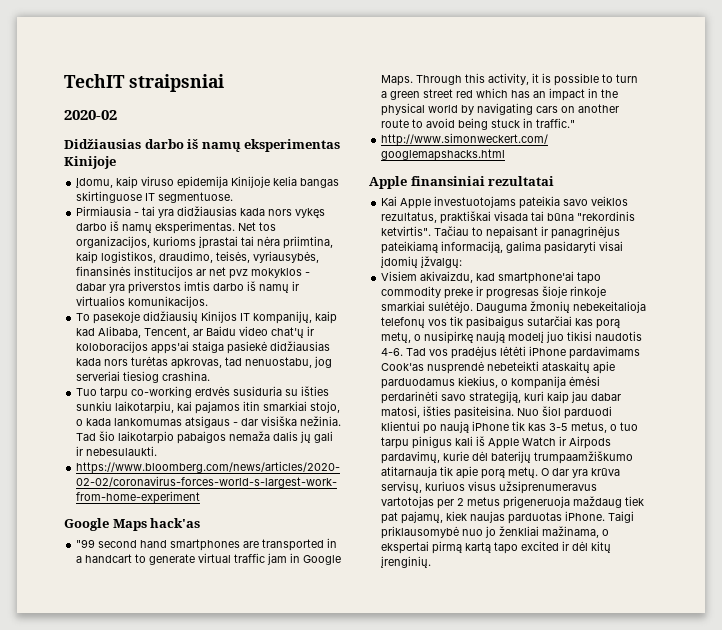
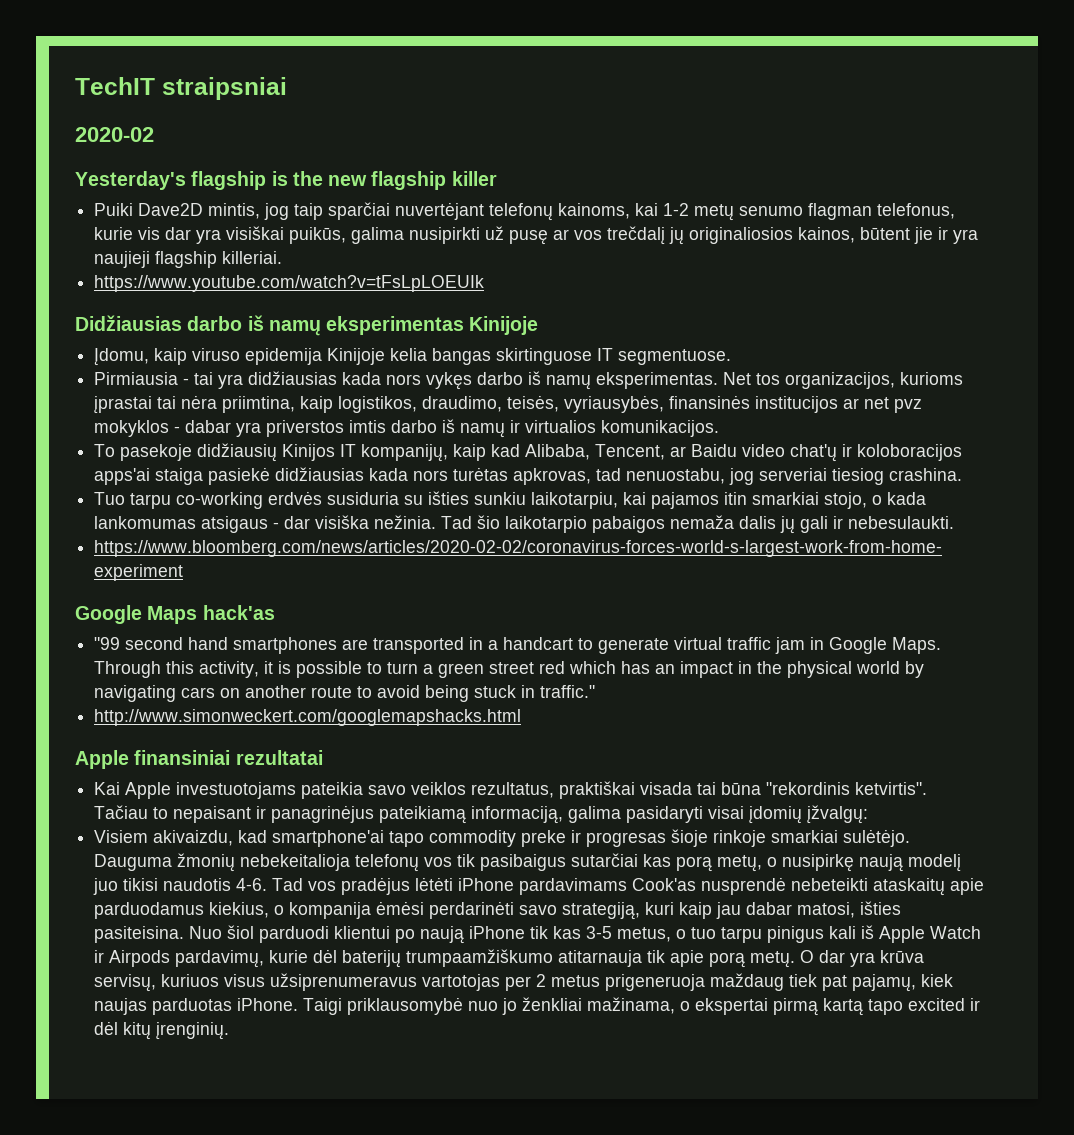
+ Yesterday's flagship is the new flagship killer
+ Puiki Dave2D mintis, jog taip sparčiai nuvertėjant telefonų kainoms, kai 1-2 metų senumo flagman telefonus, kurie vis dar yra visiškai puikūs, galima nusipirkti už pusę ar vos trečdalį jų originaliosios kainos, būtent jie ir yra naujieji flagship killeriai.
+ https://www.youtube.com/watch?v=tFsLpLOEUIk

